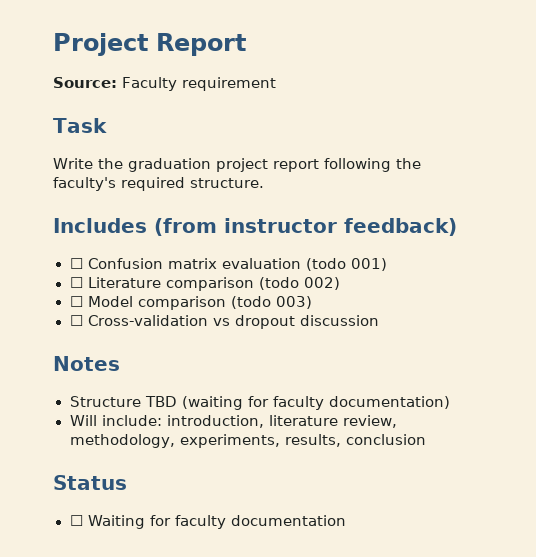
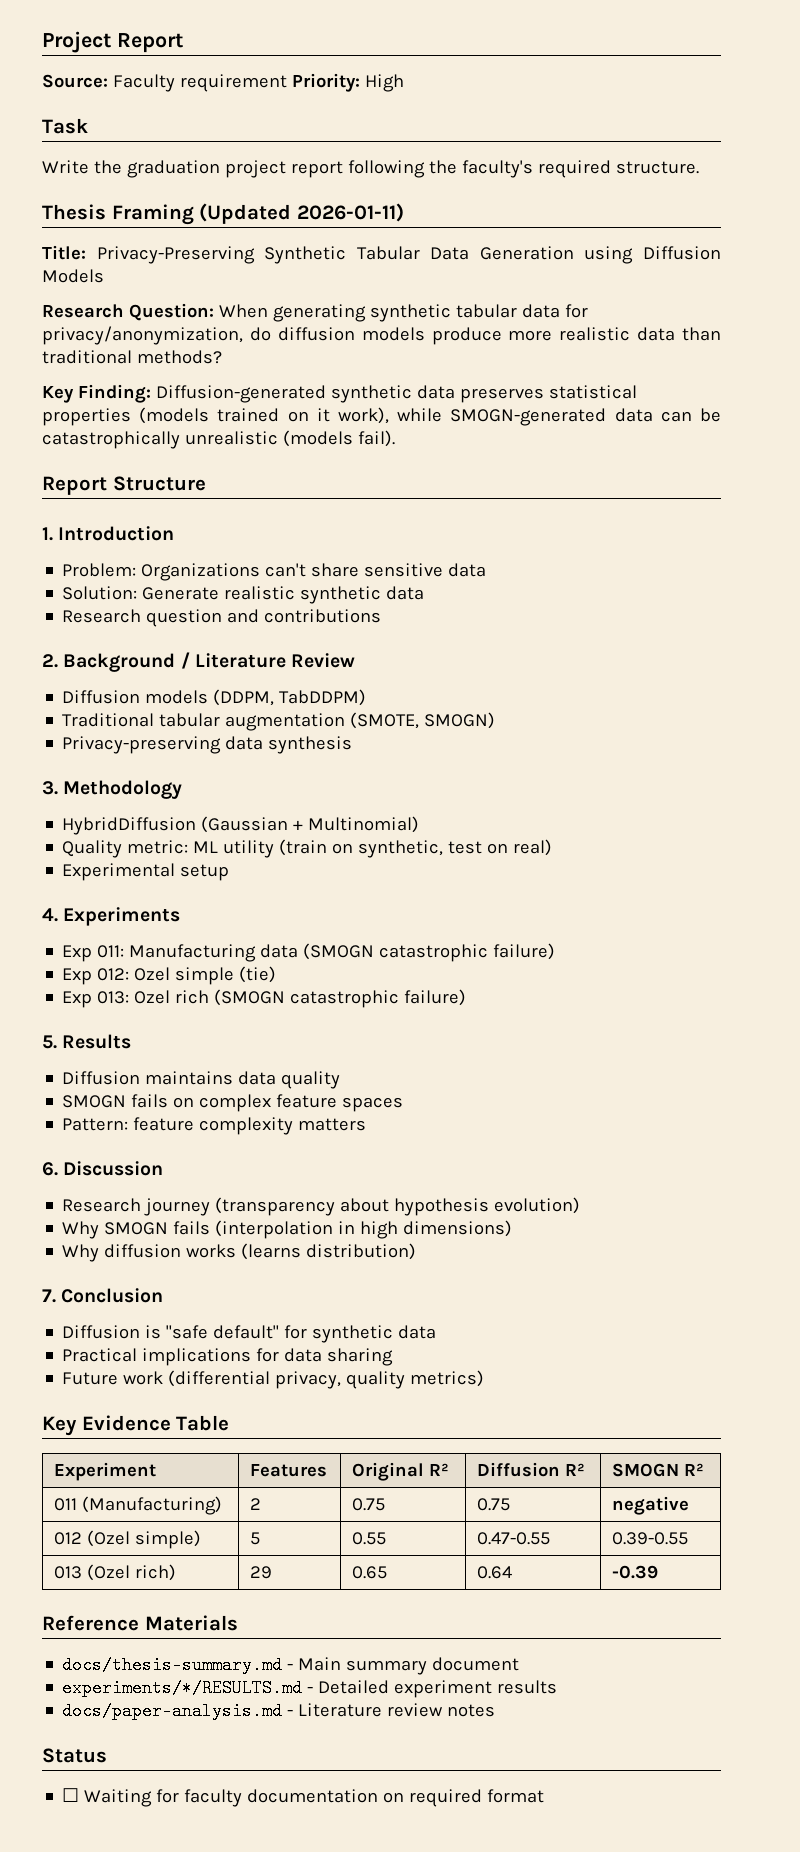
- Source: Faculty requirement
+ Source: Faculty requirement Priority: High
- Includes (from instructor feedback)
- ☐ Confusion matrix evaluation (todo 001)
- ☐ Literature comparison (todo 002)
- ☐ Model comparison (todo 003)
- ☐ Cross-validation vs dropout discussion
- Notes
- Structure TBD (waiting for faculty documentation)
- Will include: introduction, literature review, methodology, experiments, results, conclusion
+ Thesis Framing (Updated 2026-01-11)
+ Title: Privacy-Preserving Synthetic Tabular Data Generation using Diffusion Models
+ Research Question: When generating synthetic tabular data for privacy/anonymization, do diffusion models produce more realistic data than traditional methods?
+ Key Finding: Diffusion-generated synthetic data preserves statistical properties (models trained on it work), while SMOGN-generated data can be catastrophically unrealistic (models fail).
+ Report Structure
+ 1. Introduction
+ Problem: Organizations can't share sensitive data
+ Solution: Generate realistic synthetic data
+ Research question and contributions
+ 2. Background / Literature Review
+ Diffusion models (DDPM, TabDDPM)
+ Traditional tabular augmentation (SMOTE, SMOGN)
+ Privacy-preserving data synthesis
+ 3. Methodology
+ HybridDiffusion (Gaussian + Multinomial)
+ Quality metric: ML utility (train on synthetic, test on real)
+ Experimental setup
+ 4. Experiments
+ Exp 011: Manufacturing data (SMOGN catastrophic failure)
+ Exp 012: Ozel simple (tie)
+ Exp 013: Ozel rich (SMOGN catastrophic failure)
+ 5. Results
+ Diffusion maintains data quality
+ SMOGN fails on complex feature spaces
+ Pattern: feature complexity matters
+ 6. Discussion
+ Research journey (transparency about hypothesis evolution)
+ Why SMOGN fails (interpolation in high dimensions)
+ Why diffusion works (learns distribution)
+ 7. Conclusion
+ Diffusion is "safe default" for synthetic data
+ Practical implications for data sharing
+ Future work (differential privacy, quality metrics)
+ Key Evidence Table
+ Experiment | Features | Original R² | Diffusion R² | SMOGN R²
+ 011 (Manufacturing) | 2 | 0.75 | 0.75 | negative
+ 012 (Ozel simple) | 5 | 0.55 | 0.47-0.55 | 0.39-0.55
+ 013 (Ozel rich) | 29 | 0.65 | 0.64 | -0.39
+ Reference Materials
+ docs/thesis-summary.md - Main summary document
+ experiments/*/RESULTS.md - Detailed experiment results
+ docs/paper-analysis.md - Literature review notes
- ☐ Waiting for faculty documentation
+ ☐ Waiting for faculty documentation on required format

